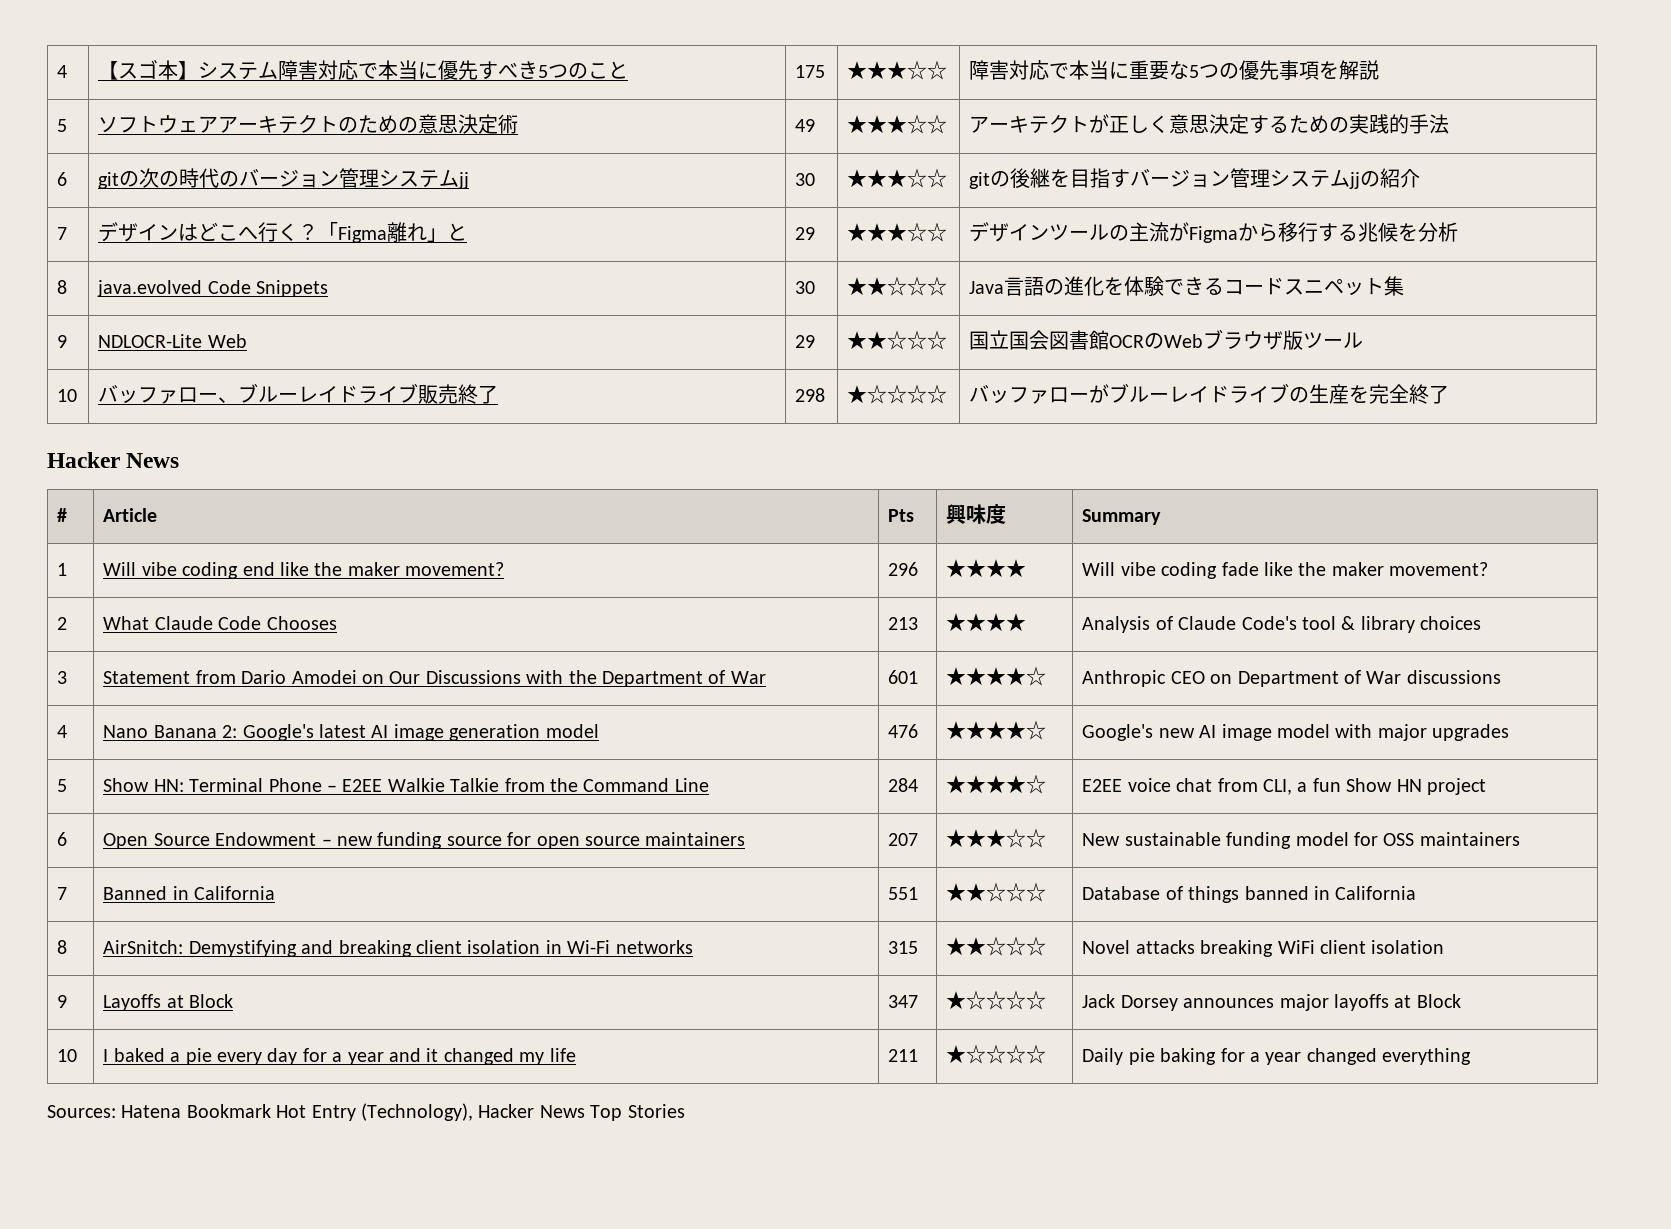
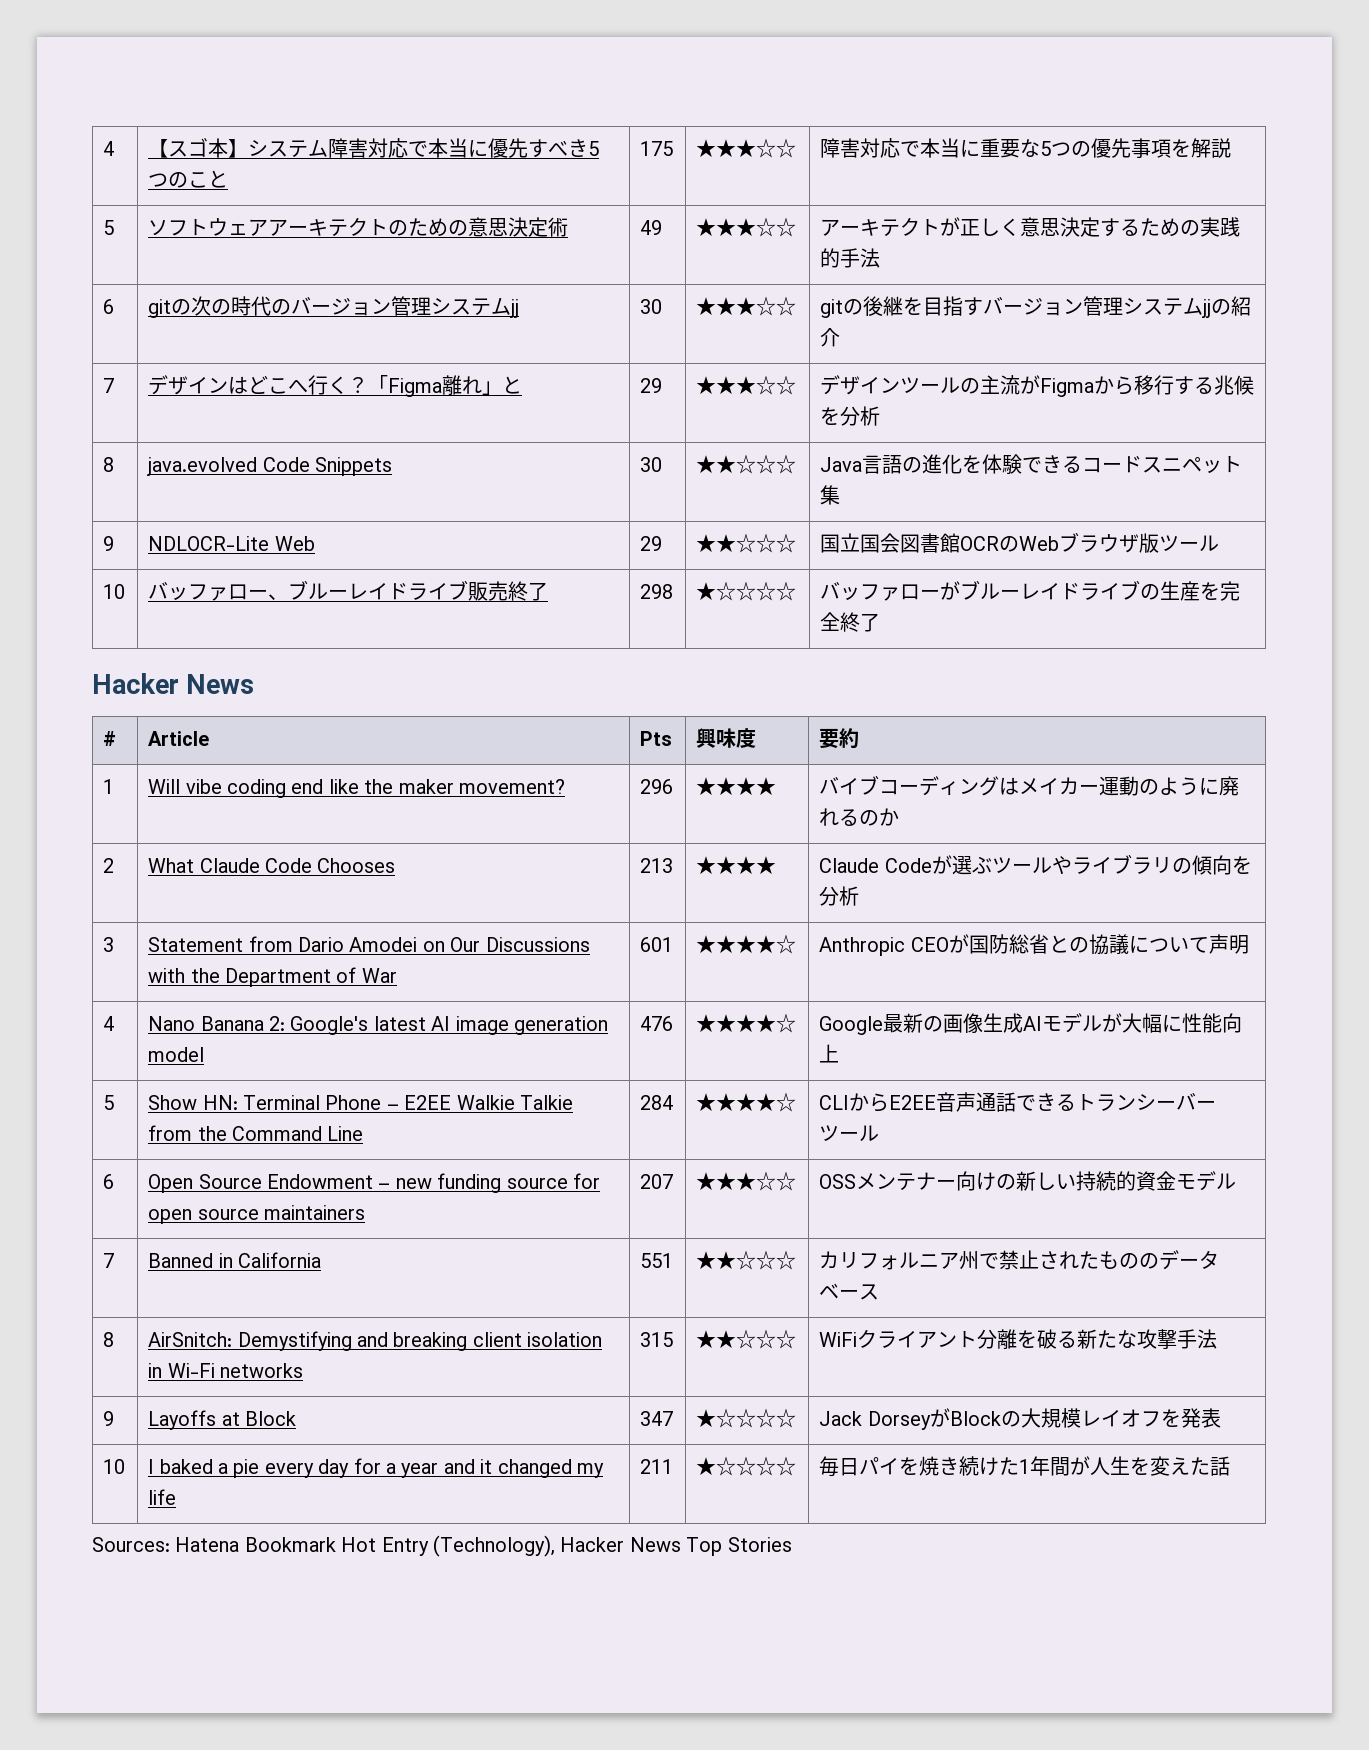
- # | Article | Pts | 興味度 | Summary
+ # | Article | Pts | 興味度 | 要約
- 1 | Will vibe coding end like the maker movement? | 296 | ★★★★ | Will vibe coding fade like the maker movement?
+ 1 | Will vibe coding end like the maker movement? | 296 | ★★★★ | バイブコーディングはメイカー運動のように廃れるのか
- 2 | What Claude Code Chooses | 213 | ★★★★ | Analysis of Claude Code's tool & library choices
+ 2 | What Claude Code Chooses | 213 | ★★★★ | Claude Codeが選ぶツールやライブラリの傾向を分析
- 3 | Statement from Dario Amodei on Our Discussions with the Department of War | 601 | ★★★★☆ | Anthropic CEO on Department of War discussions
+ 3 | Statement from Dario Amodei on Our Discussions with the Department of War | 601 | ★★★★☆ | Anthropic CEOが国防総省との協議について声明
- 4 | Nano Banana 2: Google's latest AI image generation model | 476 | ★★★★☆ | Google's new AI image model with major upgrades
+ 4 | Nano Banana 2: Google's latest AI image generation model | 476 | ★★★★☆ | Google最新の画像生成AIモデルが大幅に性能向上
- 5 | Show HN: Terminal Phone – E2EE Walkie Talkie from the Command Line | 284 | ★★★★☆ | E2EE voice chat from CLI, a fun Show HN project
+ 5 | Show HN: Terminal Phone – E2EE Walkie Talkie from the Command Line | 284 | ★★★★☆ | CLIからE2EE音声通話できるトランシーバーツール
- 6 | Open Source Endowment – new funding source for open source maintainers | 207 | ★★★☆☆ | New sustainable funding model for OSS maintainers
+ 6 | Open Source Endowment – new funding source for open source maintainers | 207 | ★★★☆☆ | OSSメンテナー向けの新しい持続的資金モデル
- 7 | Banned in California | 551 | ★★☆☆☆ | Database of things banned in California
+ 7 | Banned in California | 551 | ★★☆☆☆ | カリフォルニア州で禁止されたもののデータベース
- 8 | AirSnitch: Demystifying and breaking client isolation in Wi-Fi networks | 315 | ★★☆☆☆ | Novel attacks breaking WiFi client isolation
+ 8 | AirSnitch: Demystifying and breaking client isolation in Wi-Fi networks | 315 | ★★☆☆☆ | WiFiクライアント分離を破る新たな攻撃手法
- 9 | Layoffs at Block | 347 | ★☆☆☆☆ | Jack Dorsey announces major layoffs at Block
+ 9 | Layoffs at Block | 347 | ★☆☆☆☆ | Jack DorseyがBlockの大規模レイオフを発表
- 10 | I baked a pie every day for a year and it changed my life | 211 | ★☆☆☆☆ | Daily pie baking for a year changed everything
+ 10 | I baked a pie every day for a year and it changed my life | 211 | ★☆☆☆☆ | 毎日パイを焼き続けた1年間が人生を変えた話

